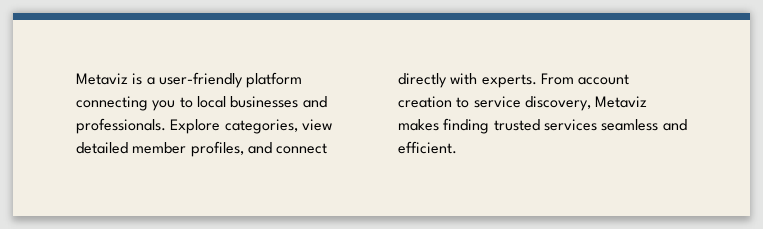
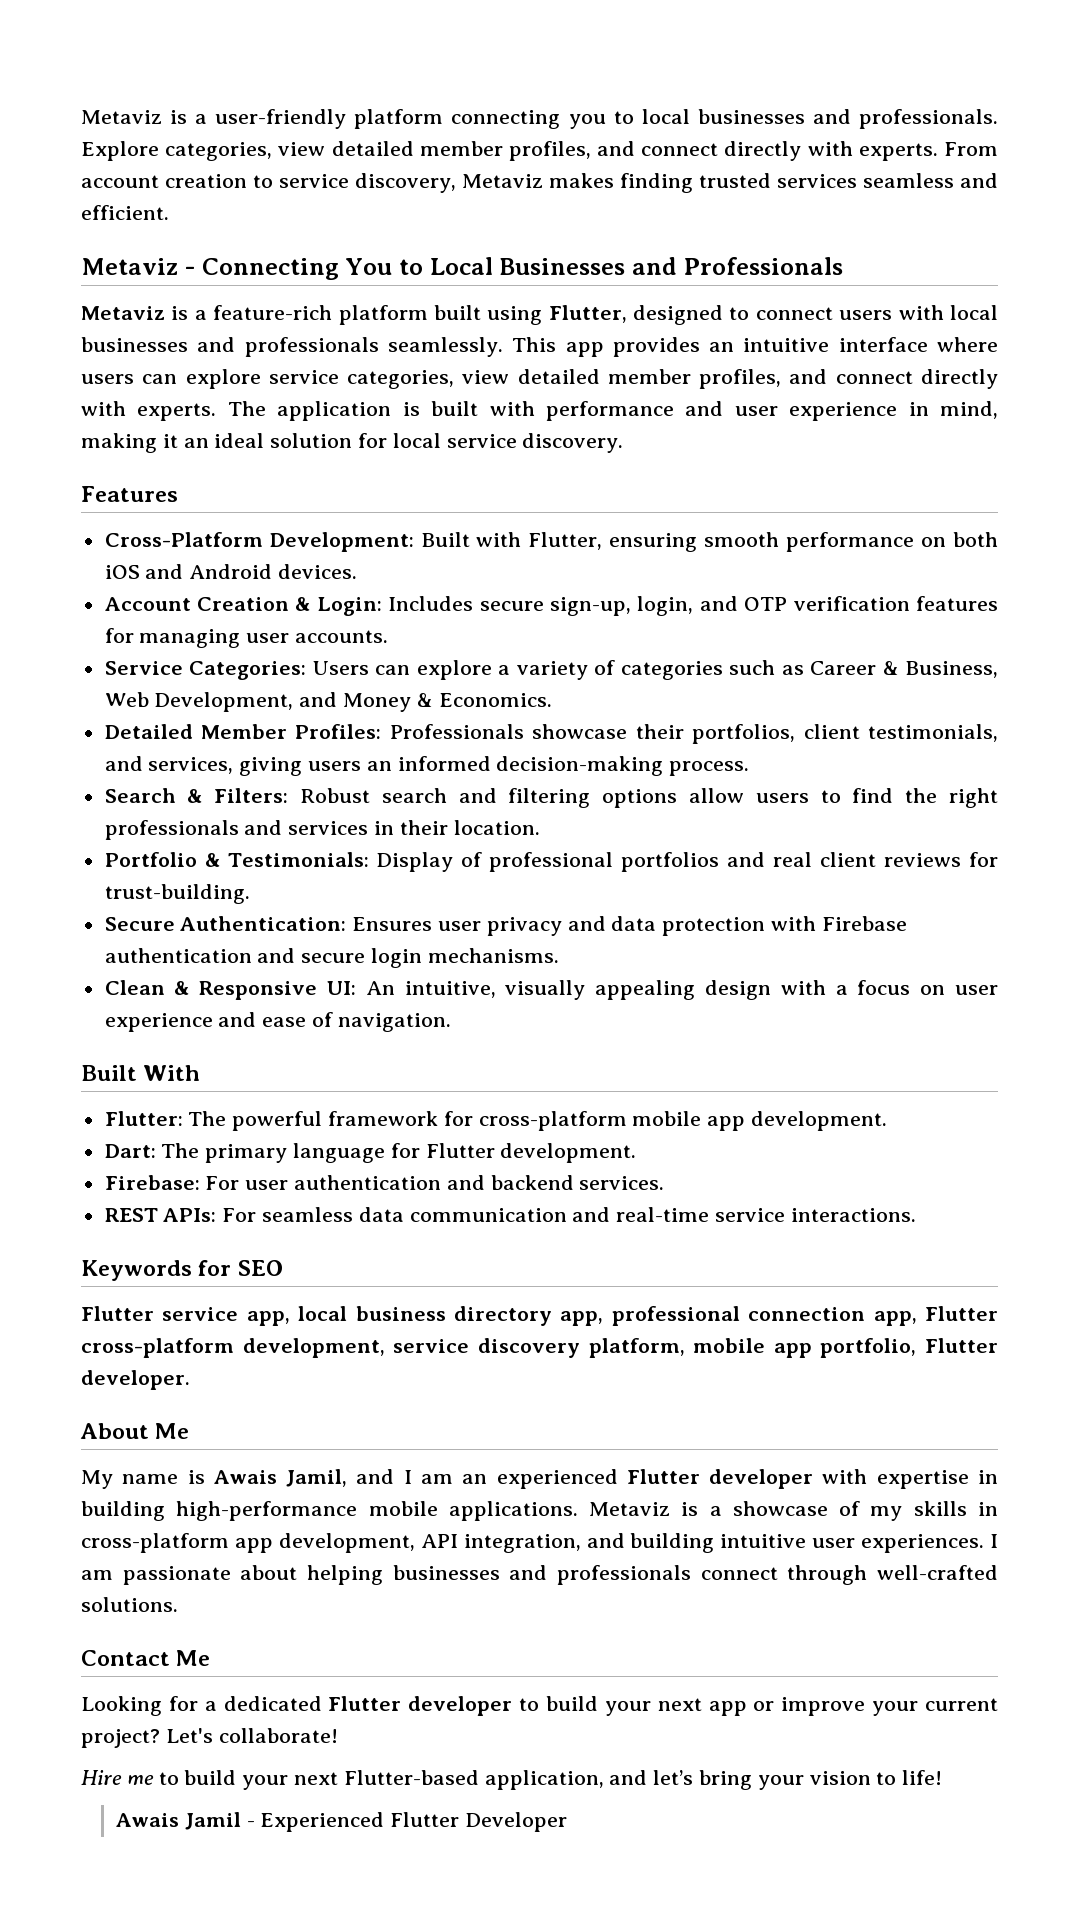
+ Metaviz - Connecting You to Local Businesses and Professionals
+ Metaviz is a feature-rich platform built using Flutter, designed to connect users with local businesses and professionals seamlessly. This app provides an intuitive interface where users can explore service categories, view detailed member profiles, and connect directly with experts. The application is built with performance and user experience in mind, making it an ideal solution for local service discovery.
+ Features
+ Cross-Platform Development: Built with Flutter, ensuring smooth performance on both iOS and Android devices.
+ Account Creation & Login: Includes secure sign-up, login, and OTP verification features for managing user accounts.
+ Service Categories: Users can explore a variety of categories such as Career & Business, Web Development, and Money & Economics.
+ Detailed Member Profiles: Professionals showcase their portfolios, client testimonials, and services, giving users an informed decision-making process.
+ Search & Filters: Robust search and filtering options allow users to find the right professionals and services in their location.
+ Portfolio & Testimonials: Display of professional portfolios and real client reviews for trust-building.
+ Secure Authentication: Ensures user privacy and data protection with Firebase authentication and secure login mechanisms.
+ Clean & Responsive UI: An intuitive, visually appealing design with a focus on user experience and ease of navigation.
+ Built With
+ Flutter: The powerful framework for cross-platform mobile app development.
+ Dart: The primary language for Flutter development.
+ Firebase: For user authentication and backend services.
+ REST APIs: For seamless data communication and real-time service interactions.
+ Keywords for SEO
+ Flutter service app, local business directory app, professional connection app, Flutter cross-platform development, service discovery platform, mobile app portfolio, Flutter developer.
+ About Me
+ My name is Awais Jamil, and I am an experienced Flutter developer with expertise in building high-performance mobile applications. Metaviz is a showcase of my skills in cross-platform app development, API integration, and building intuitive user experiences. I am passionate about helping businesses and professionals connect through well-crafted solutions.
+ Contact Me
+ Looking for a dedicated Flutter developer to build your next app or improve your current project? Let's collaborate!
+ Hire me to build your next Flutter-based application, and let’s bring your vision to life!
+ Awais Jamil - Experienced Flutter Developer

